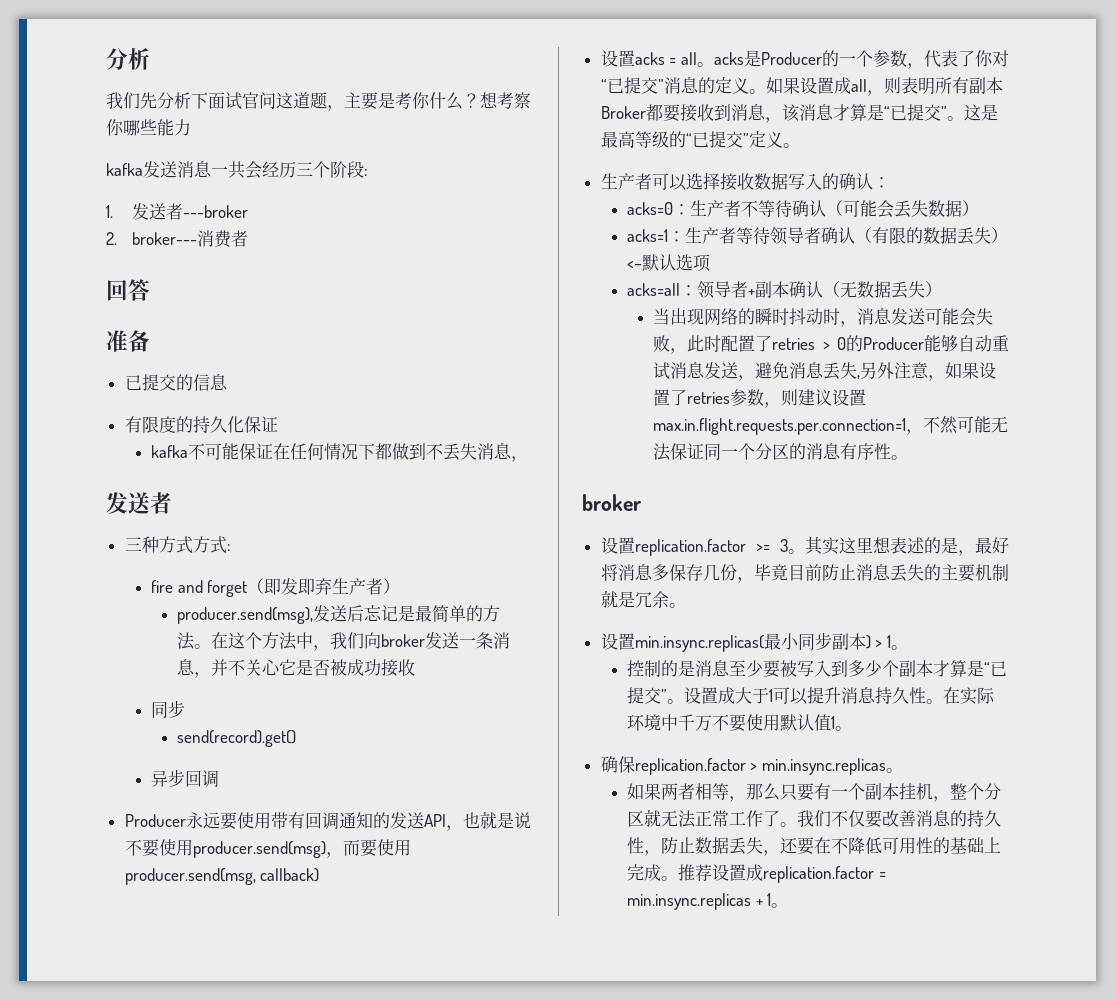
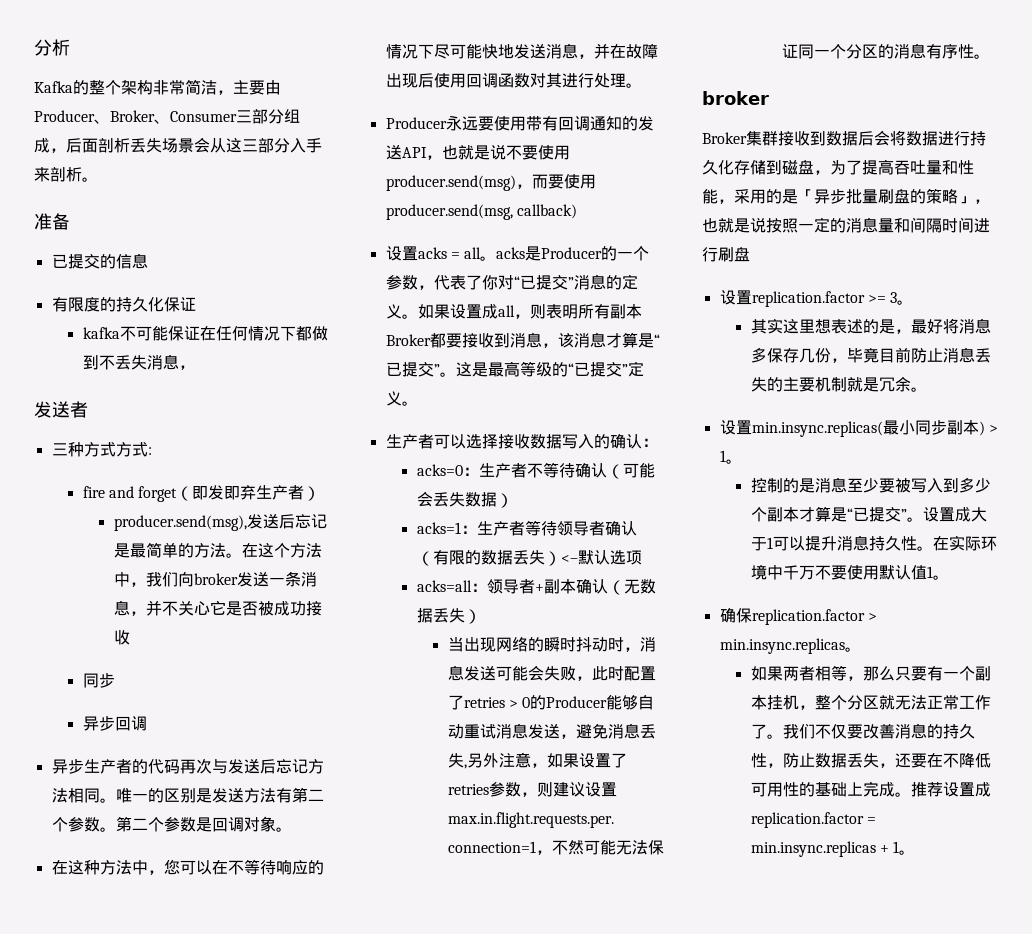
- 我们先分析下面试官问这道题，主要是考你什么？想考察你哪些能力
- kafka发送消息一共会经历三个阶段:
- 1.发送者---broker
- 2. broker---消费者
- 回答
+ Kafka的整个架构非常简洁，主要由Producer、Broker、Consumer三部分组成，后面剖析丢失场景会从这三部分入手来剖析。
- send(record).get()
+ 异步生产者的代码再次与发送后忘记方法相同。唯一的区别是发送方法有第二个参数。第二个参数是回调对象。
+ 在这种方法中，您可以在不等待响应的情况下尽可能快地发送消息，并在故障出现后使用回调函数对其进行处理。
+ Broker集群接收到数据后会将数据进行持久化存储到磁盘，为了提高吞吐量和性能，采用的是「异步批量刷盘的策略」，也就是说按照一定的消息量和间隔时间进行刷盘
- 设置replication.factor >= 3。其实这里想表述的是，最好将消息多保存几份，毕竟目前防止消息丢失的主要机制就是冗余。
+ 设置replication.factor >= 3。
+ 其实这里想表述的是，最好将消息多保存几份，毕竟目前防止消息丢失的主要机制就是冗余。

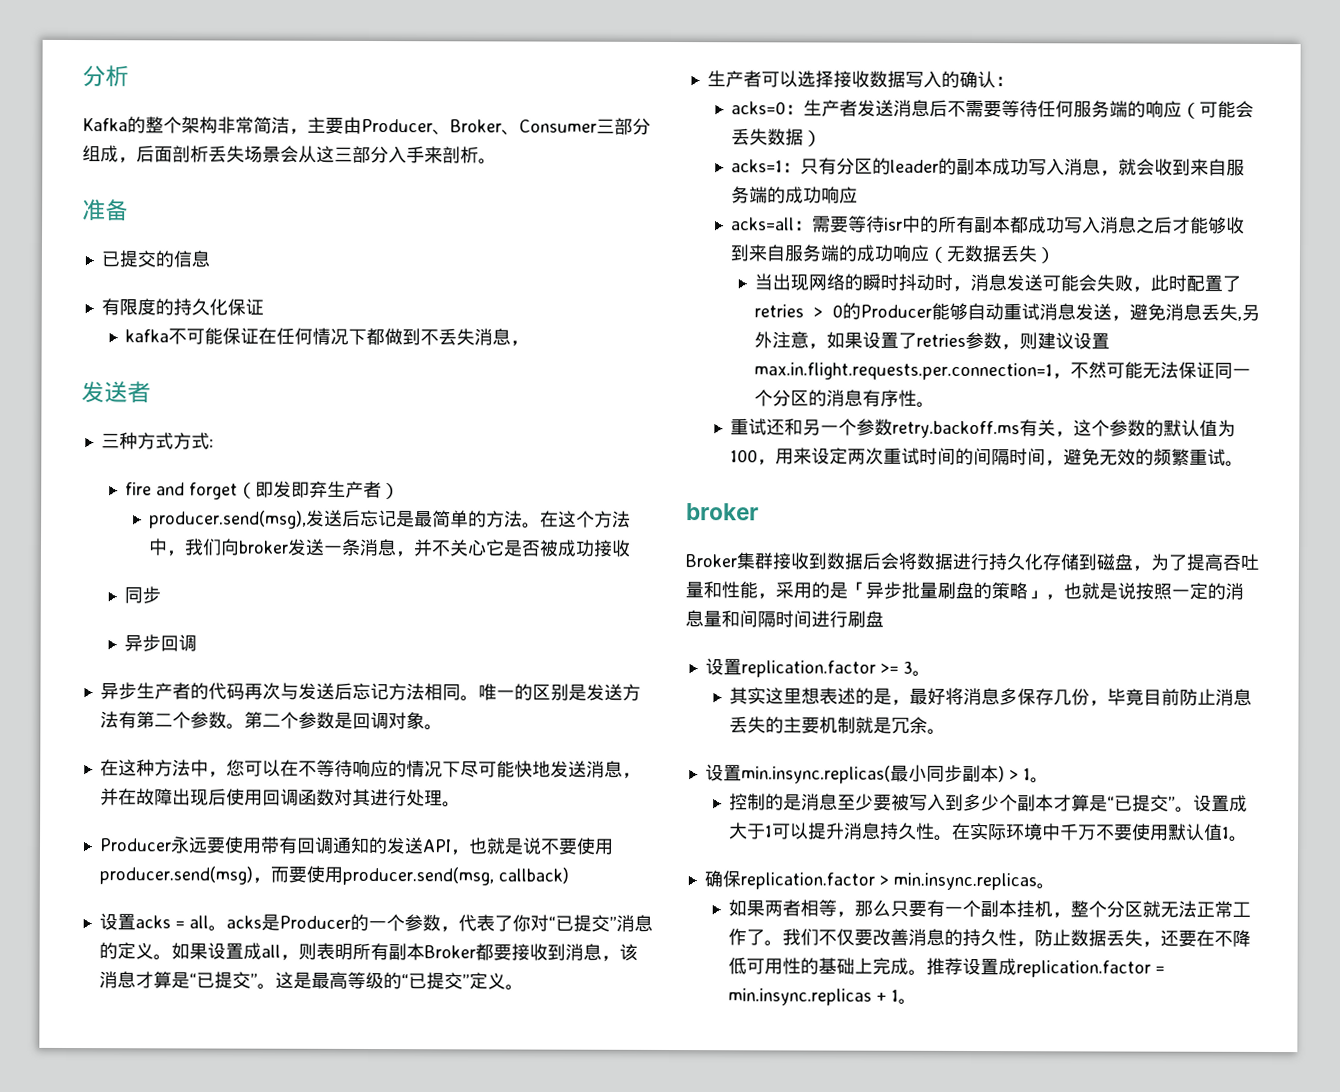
- acks=0：生产者不等待确认（可能会丢失数据）
+ acks=0：生产者发送消息后不需要等待任何服务端的响应（可能会丢失数据）
- acks=1：生产者等待领导者确认（有限的数据丢失）<–默认选项
- acks=all：领导者+副本确认（无数据丢失）
+ acks=1：只有分区的leader的副本成功写入消息，就会收到来自服务端的成功响应
+ acks=all：需要等待isr中的所有副本都成功写入消息之后才能够收到来自服务端的成功响应（无数据丢失）
+ 重试还和另一个参数retry.backoff.ms有关，这个参数的默认值为100，用来设定两次重试时间的间隔时间，避免无效的频繁重试。

